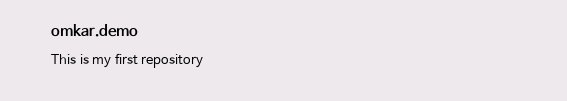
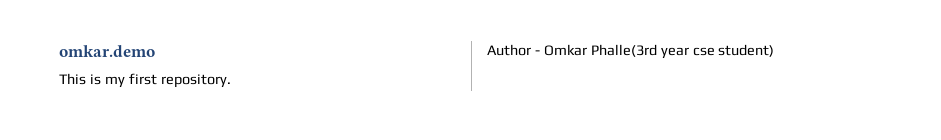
- This is my first repository
+ This is my first repository.
+ Author - Omkar Phalle(3rd year cse student)

